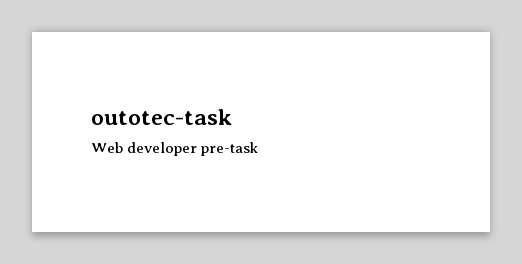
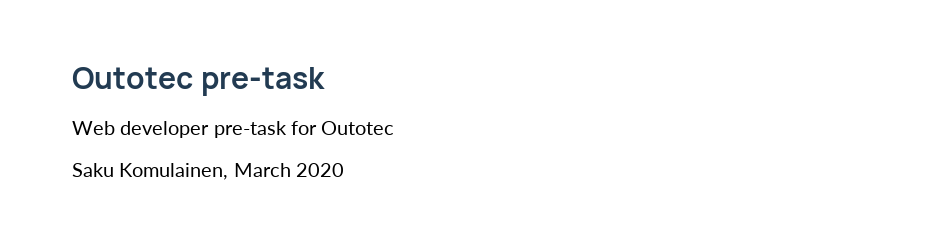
- outotec-task
+ Outotec pre-task
- Web developer pre-task
+ Web developer pre-task for Outotec
+ Saku Komulainen, March 2020

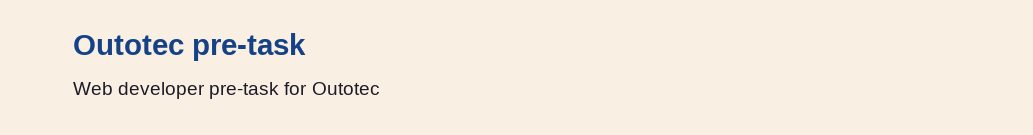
- Saku Komulainen, March 2020

